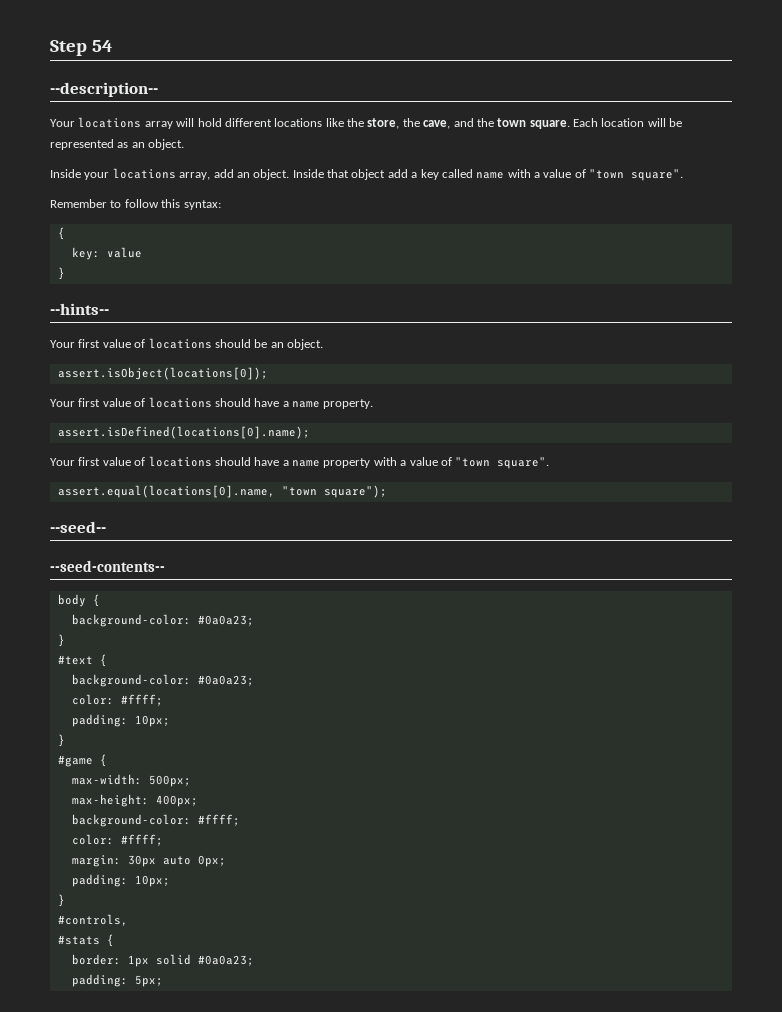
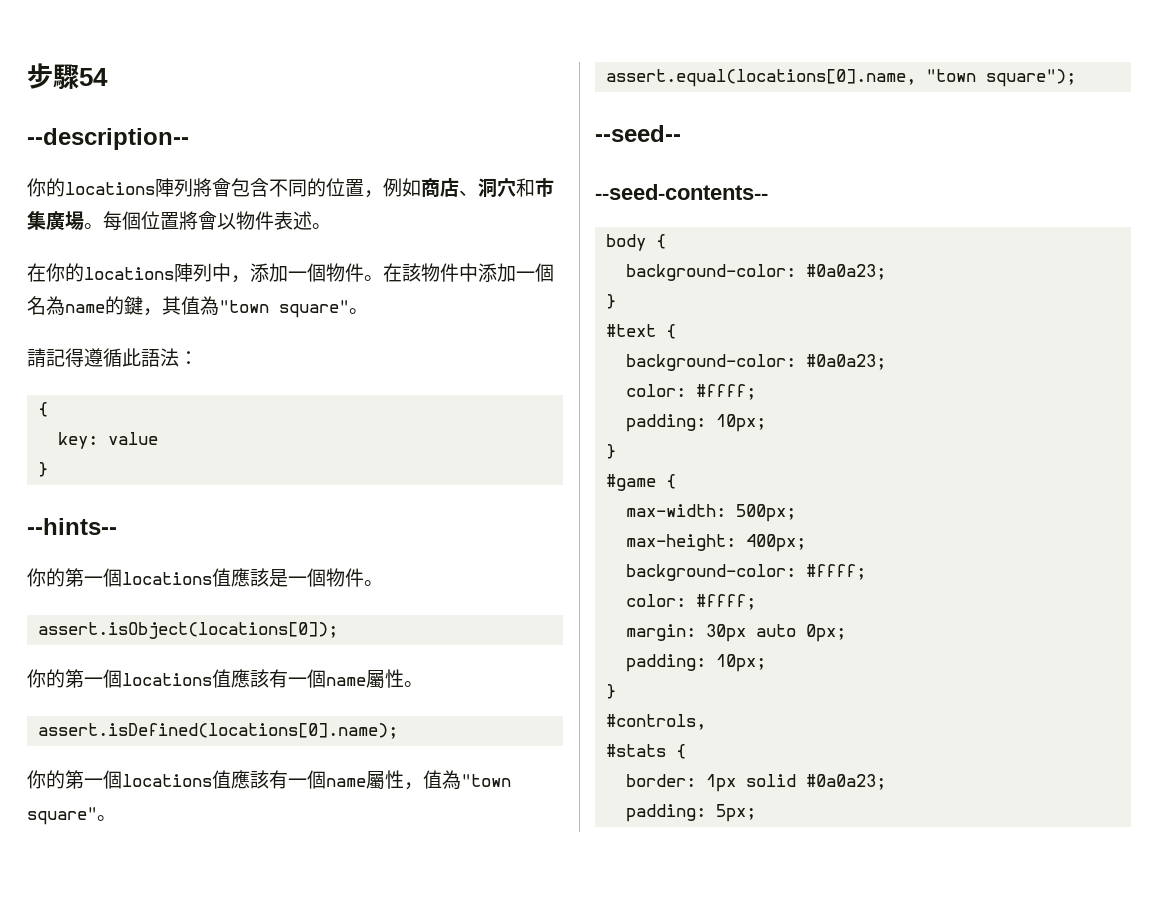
- Step 54
+ 步驟54
- Your locations array will hold different locations like the store, the cave, and the town square. Each location will be represented as an object.
- Inside your locations array, add an object. Inside that object add a key called name with a value of "town square".
- Remember to follow this syntax:
+ 你的locations陣列將會包含不同的位置，例如商店、洞穴和市集廣場。每個位置將會以物件表述。
+ 在你的locations陣列中，添加一個物件。在該物件中添加一個名為name的鍵，其值為"town square"。
+ 請記得遵循此語法：
- Your first value of locations should be an object.
+ 你的第一個locations值應該是一個物件。
  assert.isObject(locations[0]);
- Your first value of locations should have a name property.
+ 你的第一個locations值應該有一個name屬性。
  assert.isDefined(locations[0].name);
- Your first value of locations should have a name property with a value of "town square".
+ 你的第一個locations值應該有一個name屬性，值為"town square"。

